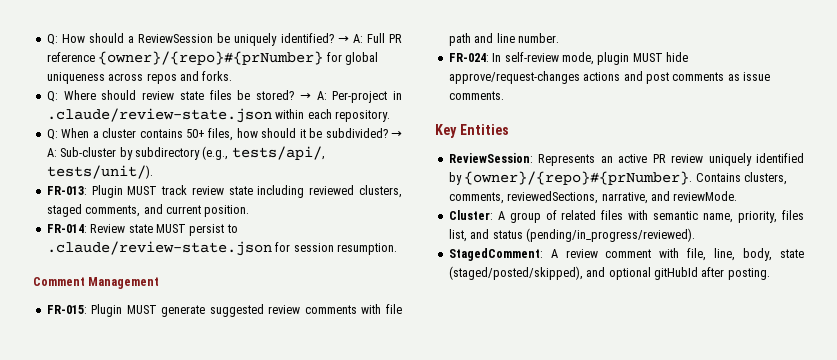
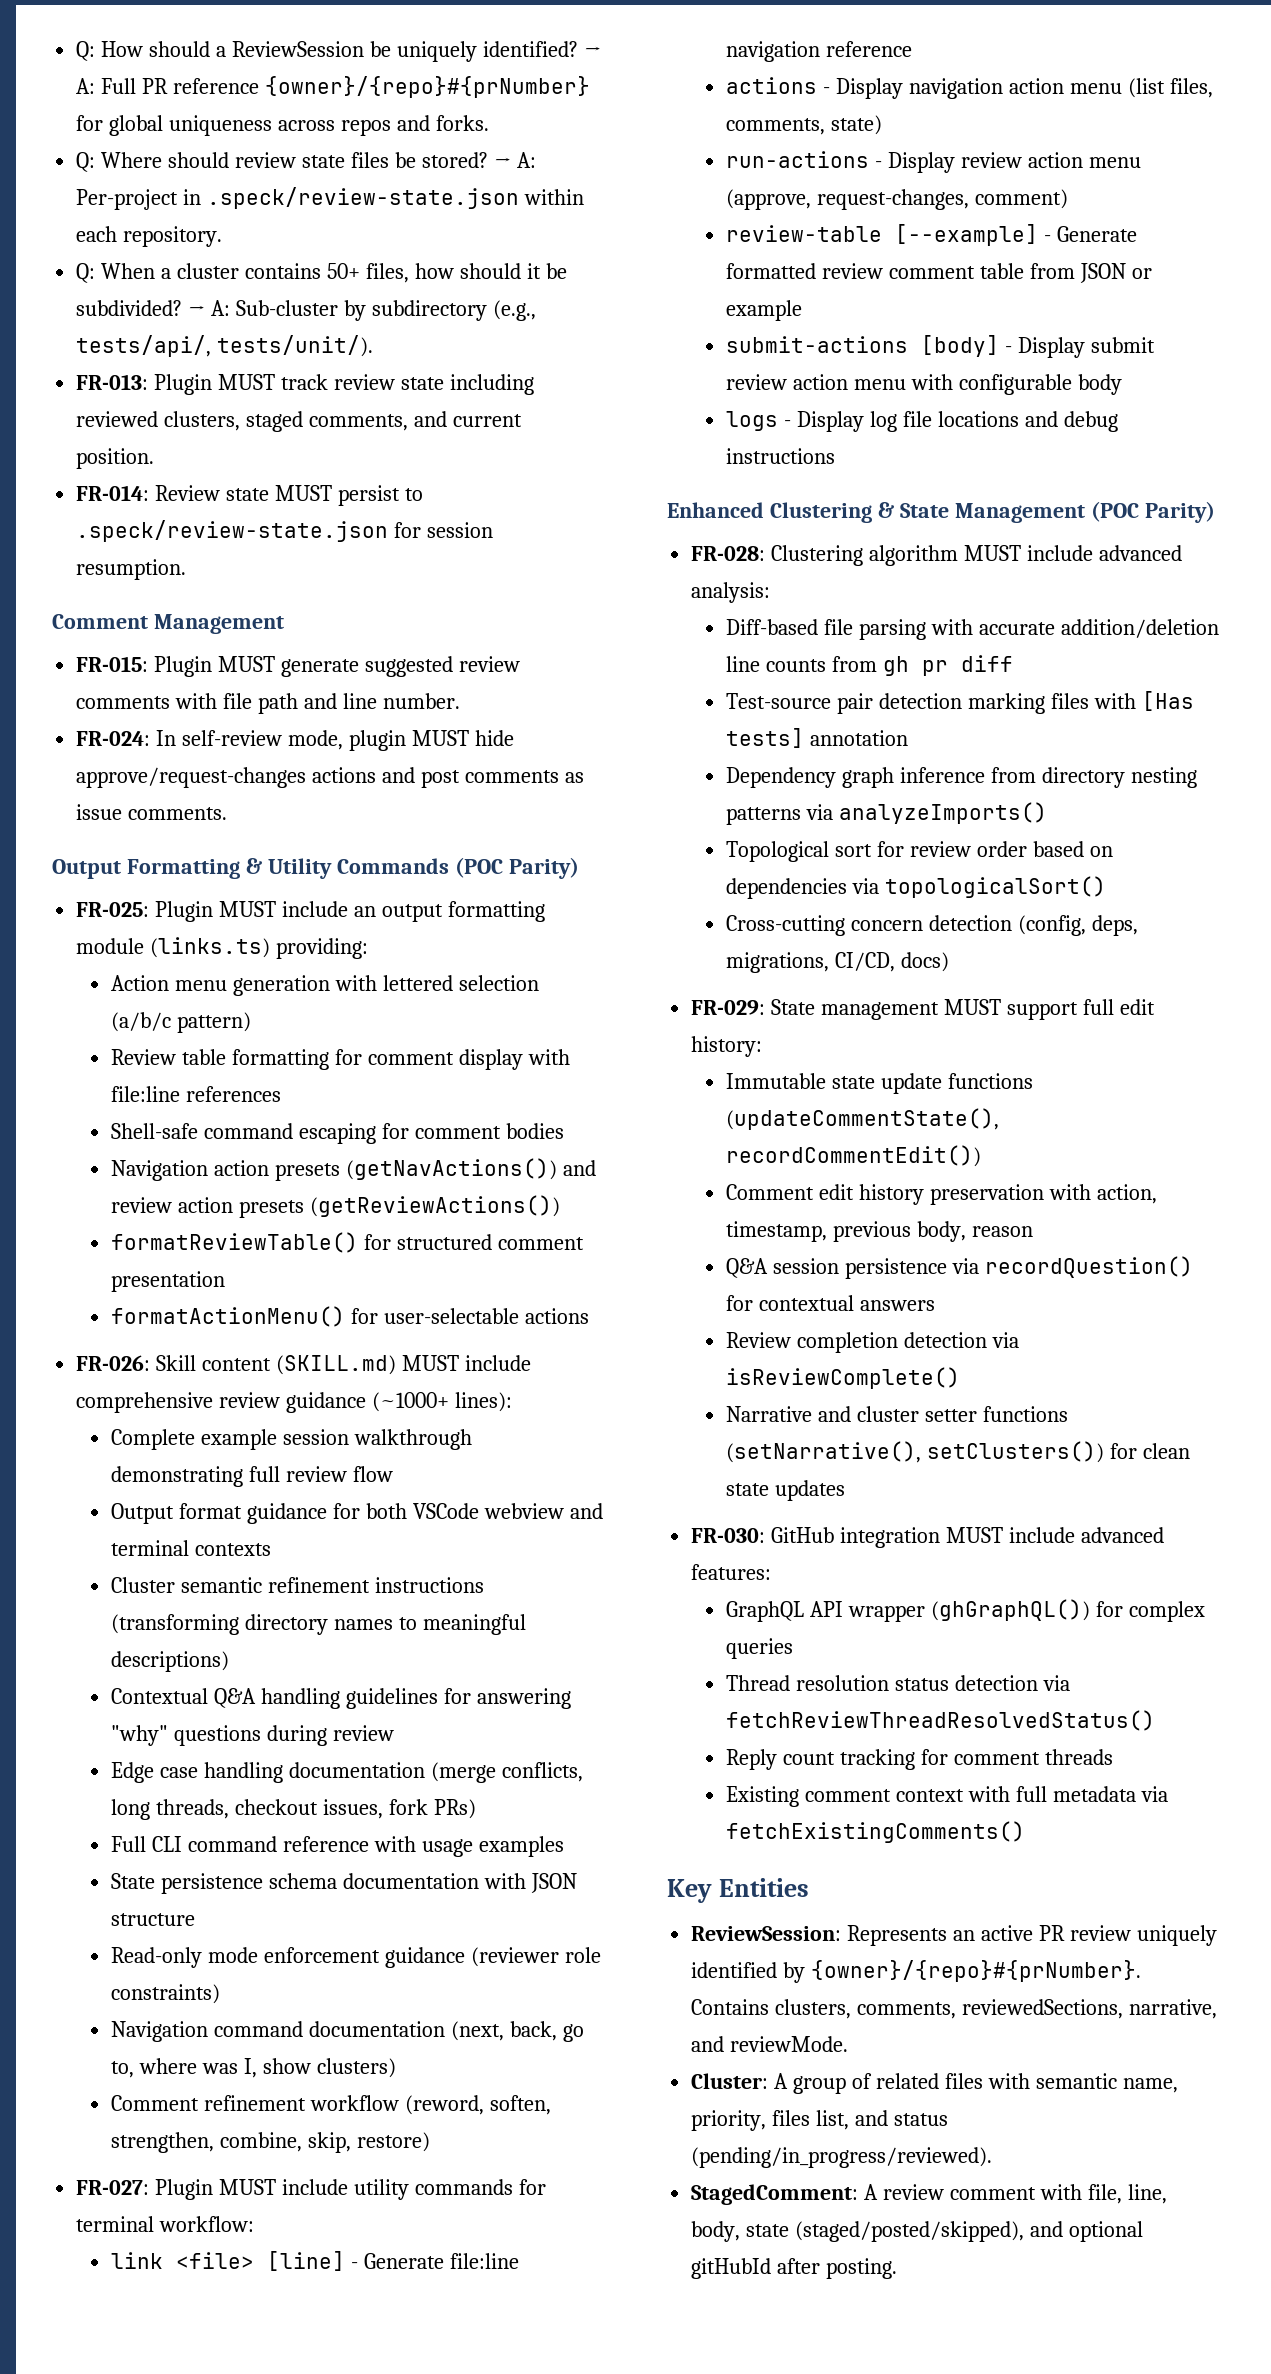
- → A: Per-project in .claude/review-state.json within each repository.
+ → A: Per-project in .speck/review-state.json within each repository.
- FR-014: Review state MUST persist to .claude/review-state.json for session resumption.
+ FR-014: Review state MUST persist to .speck/review-state.json for session resumption.
+ Output Formatting & Utility Commands (POC Parity)
+ FR-025: Plugin MUST include an output formatting module (links.ts) providing:
+ Action menu generation with lettered selection (a/b/c pattern)
+ Review table formatting for comment display with file:line references
+ Shell-safe command escaping for comment bodies
+ Navigation action presets (getNavActions()) and review action presets (getReviewActions())
+ formatReviewTable() for structured comment presentation
+ formatActionMenu() for user-selectable actions
+ FR-026: Skill content (SKILL.md) MUST include comprehensive review guidance (~1000+ lines):
+ Complete example session walkthrough demonstrating full review flow
+ Output format guidance for both VSCode webview and terminal contexts
+ Cluster semantic refinement instructions (transforming directory names to meaningful descriptions)
+ Contextual Q&A handling guidelines for answering "why" questions during review
+ Edge case handling documentation (merge conflicts, long threads, checkout issues, fork PRs)
+ Full CLI command reference with usage examples
+ State persistence schema documentation with JSON structure
+ Read-only mode enforcement guidance (reviewer role constraints)
+ Navigation command documentation (next, back, go to, where was I, show clusters)
+ Comment refinement workflow (reword, soften, strengthen, combine, skip, restore)
+ FR-027: Plugin MUST include utility commands for terminal workflow:
+ link <file> [line] - Generate file:line navigation reference
+ actions - Display navigation action menu (list files, comments, state)
+ run-actions - Display review action menu (approve, request-changes, comment)
+ review-table [--example] - Generate formatted review comment table from JSON or example
+ submit-actions [body] - Display submit review action menu with configurable body
+ logs - Display log file locations and debug instructions
+ Enhanced Clustering & State Management (POC Parity)
+ FR-028: Clustering algorithm MUST include advanced analysis:
+ Diff-based file parsing with accurate addition/deletion line counts from gh pr diff
+ Test-source pair detection marking files with [Has tests] annotation
+ Dependency graph inference from directory nesting patterns via analyzeImports()
+ Topological sort for review order based on dependencies via topologicalSort()
+ Cross-cutting concern detection (config, deps, migrations, CI/CD, docs)
+ FR-029: State management MUST support full edit history:
+ Immutable state update functions (updateCommentState(), recordCommentEdit())
+ Comment edit history preservation with action, timestamp, previous body, reason
+ Q&A session persistence via recordQuestion() for contextual answers
+ Review completion detection via isReviewComplete()
+ Narrative and cluster setter functions (setNarrative(), setClusters()) for clean state updates
+ FR-030: GitHub integration MUST include advanced features:
+ GraphQL API wrapper (ghGraphQL()) for complex queries
+ Thread resolution status detection via fetchReviewThreadResolvedStatus()
+ Reply count tracking for comment threads
+ Existing comment context with full metadata via fetchExistingComments()

